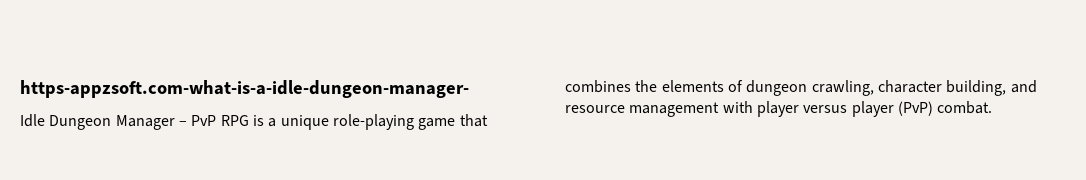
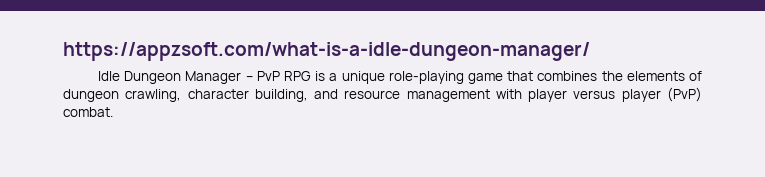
- https-appzsoft.com-what-is-a-idle-dungeon-manager-
+ https://appzsoft.com/what-is-a-idle-dungeon-manager/

